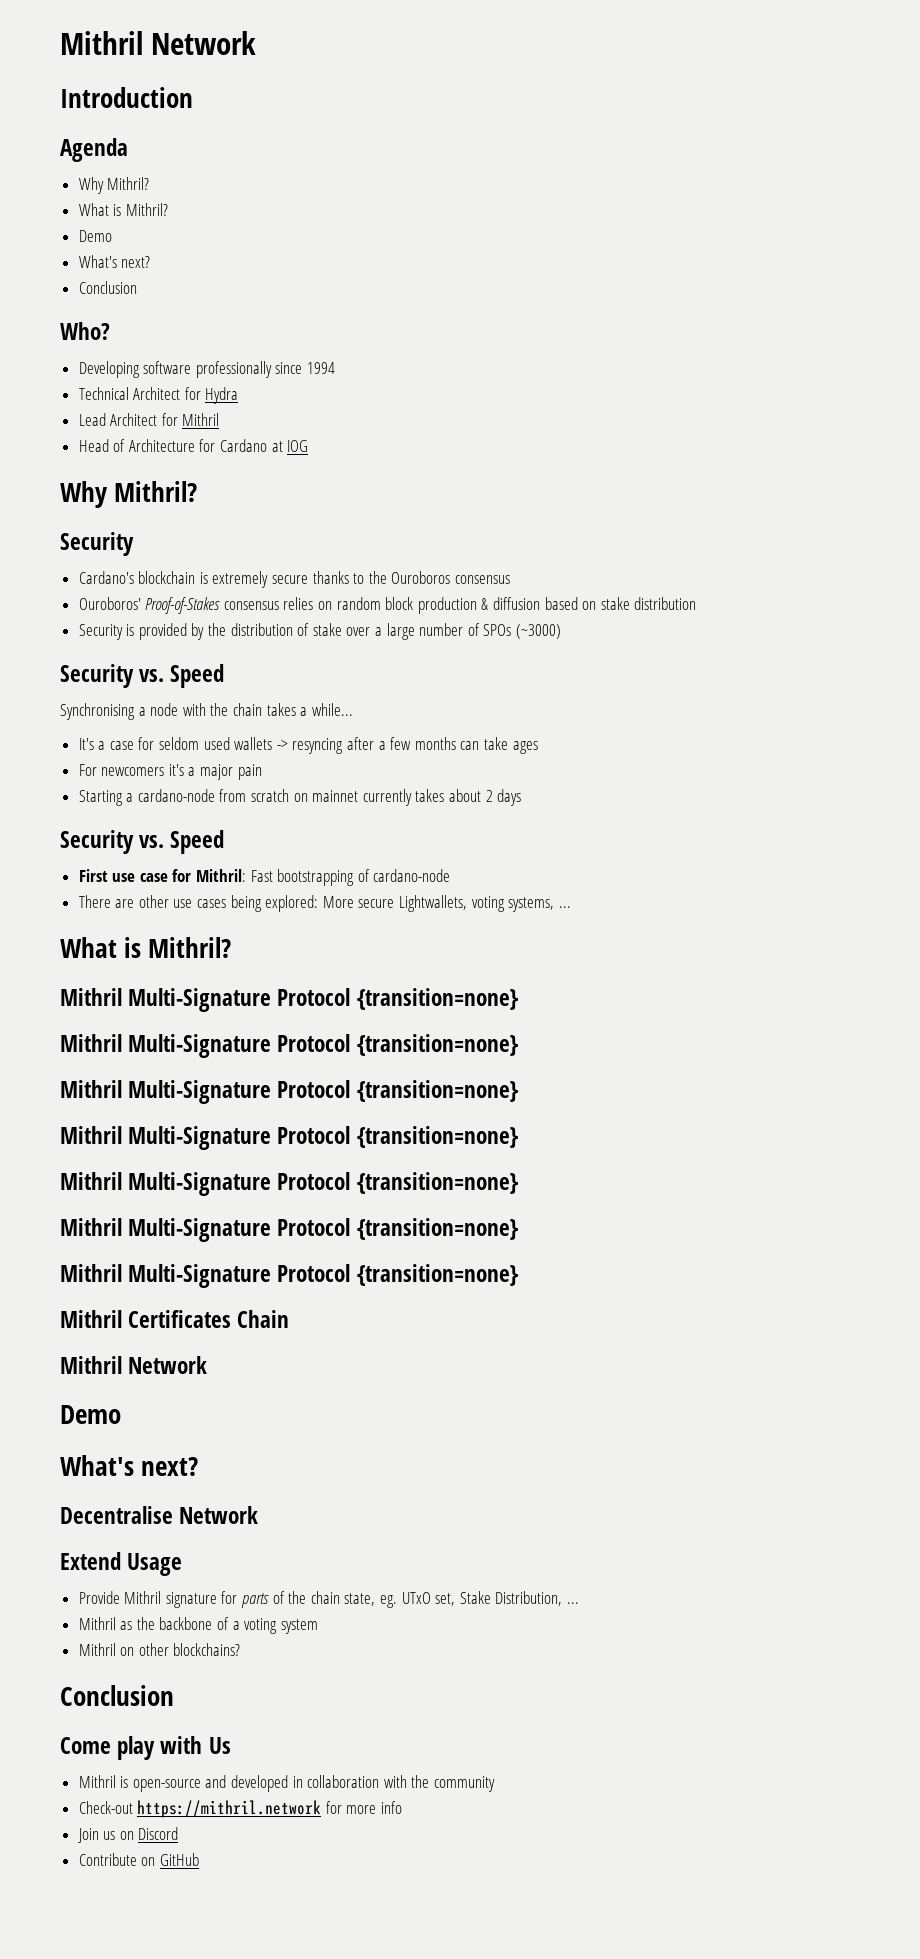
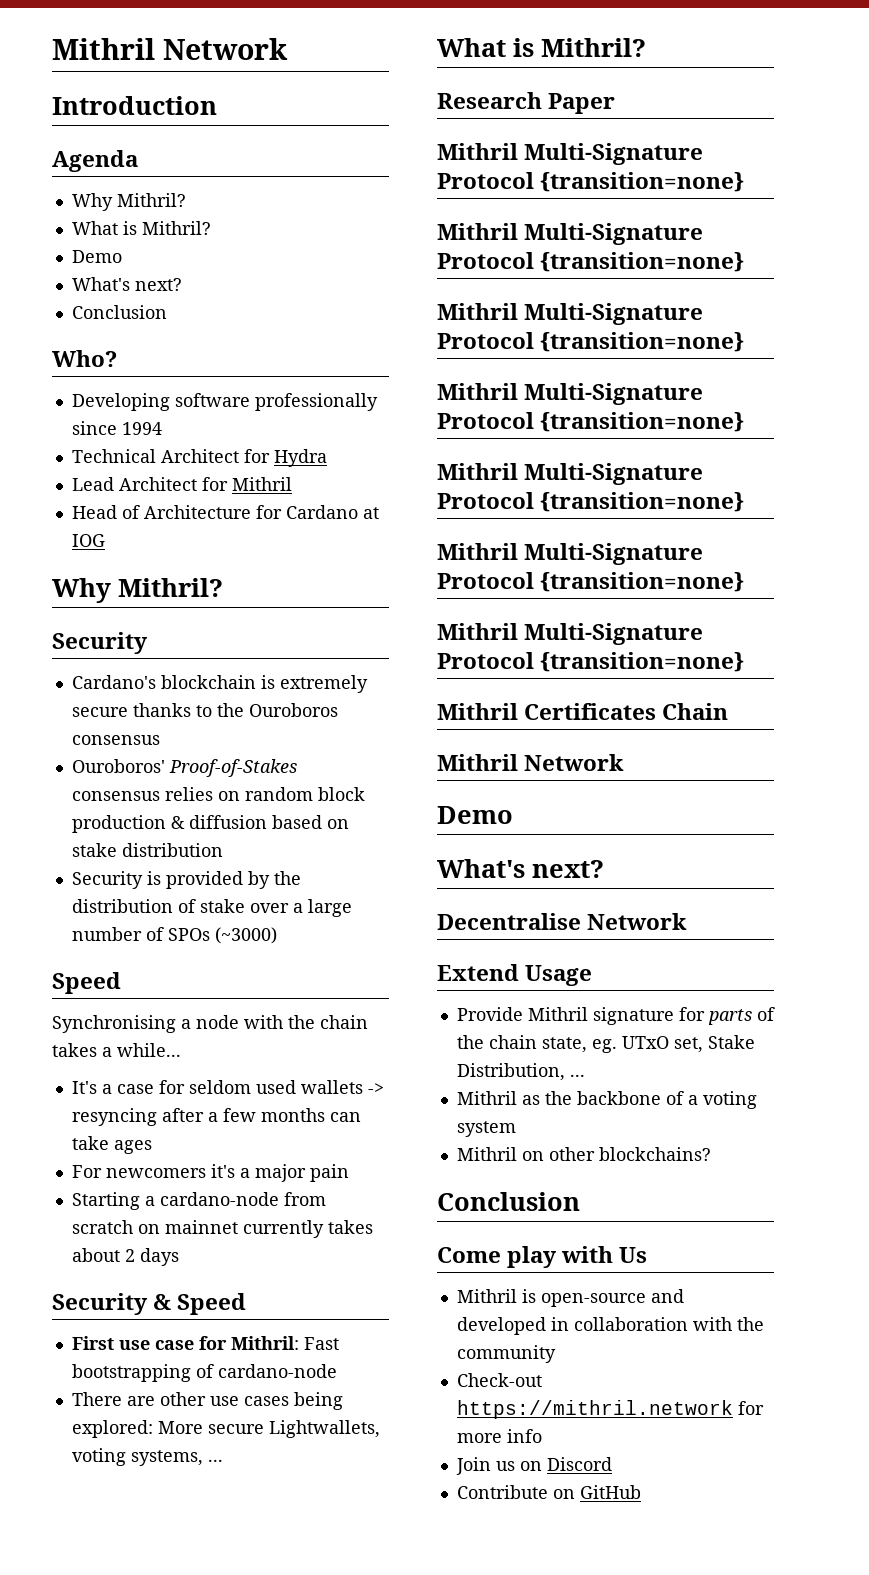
  Security is provided by the distribution of stake over a large number of SPOs (~3000)
- Security vs. Speed
+ Speed
  Starting a cardano-node from scratch on mainnet currently takes about 2 days
- Security vs. Speed
+ Security & Speed
+ Research Paper

